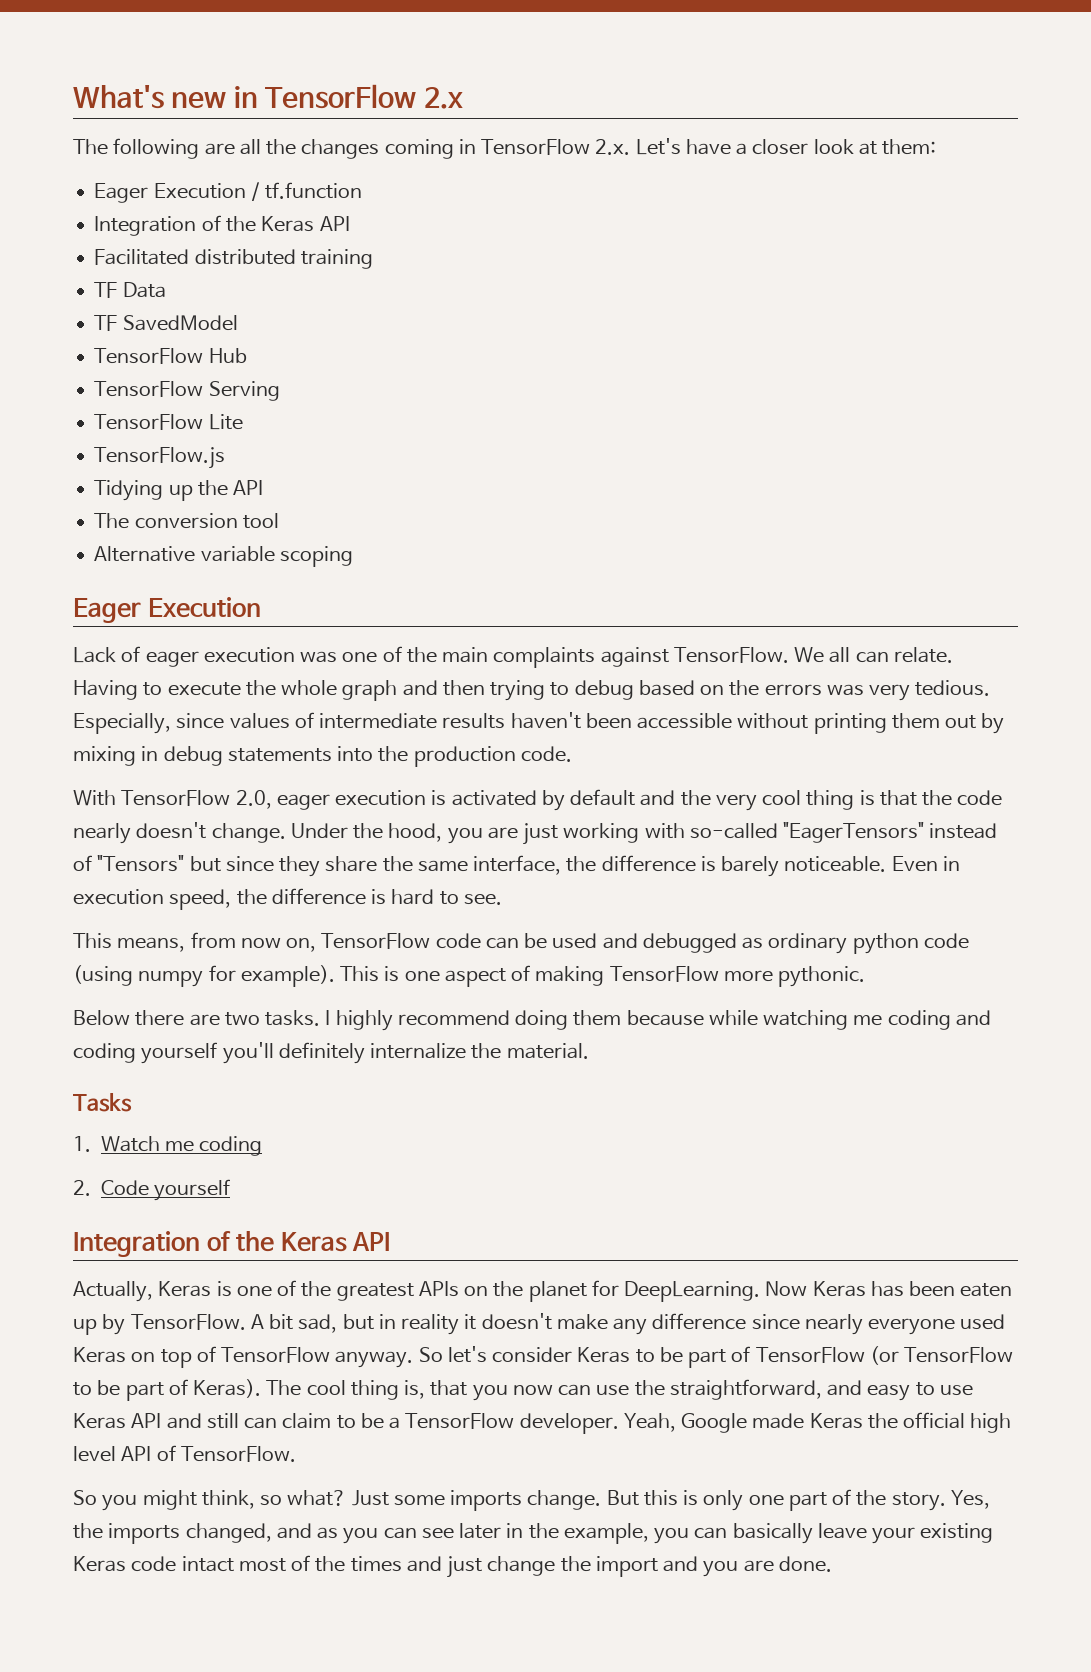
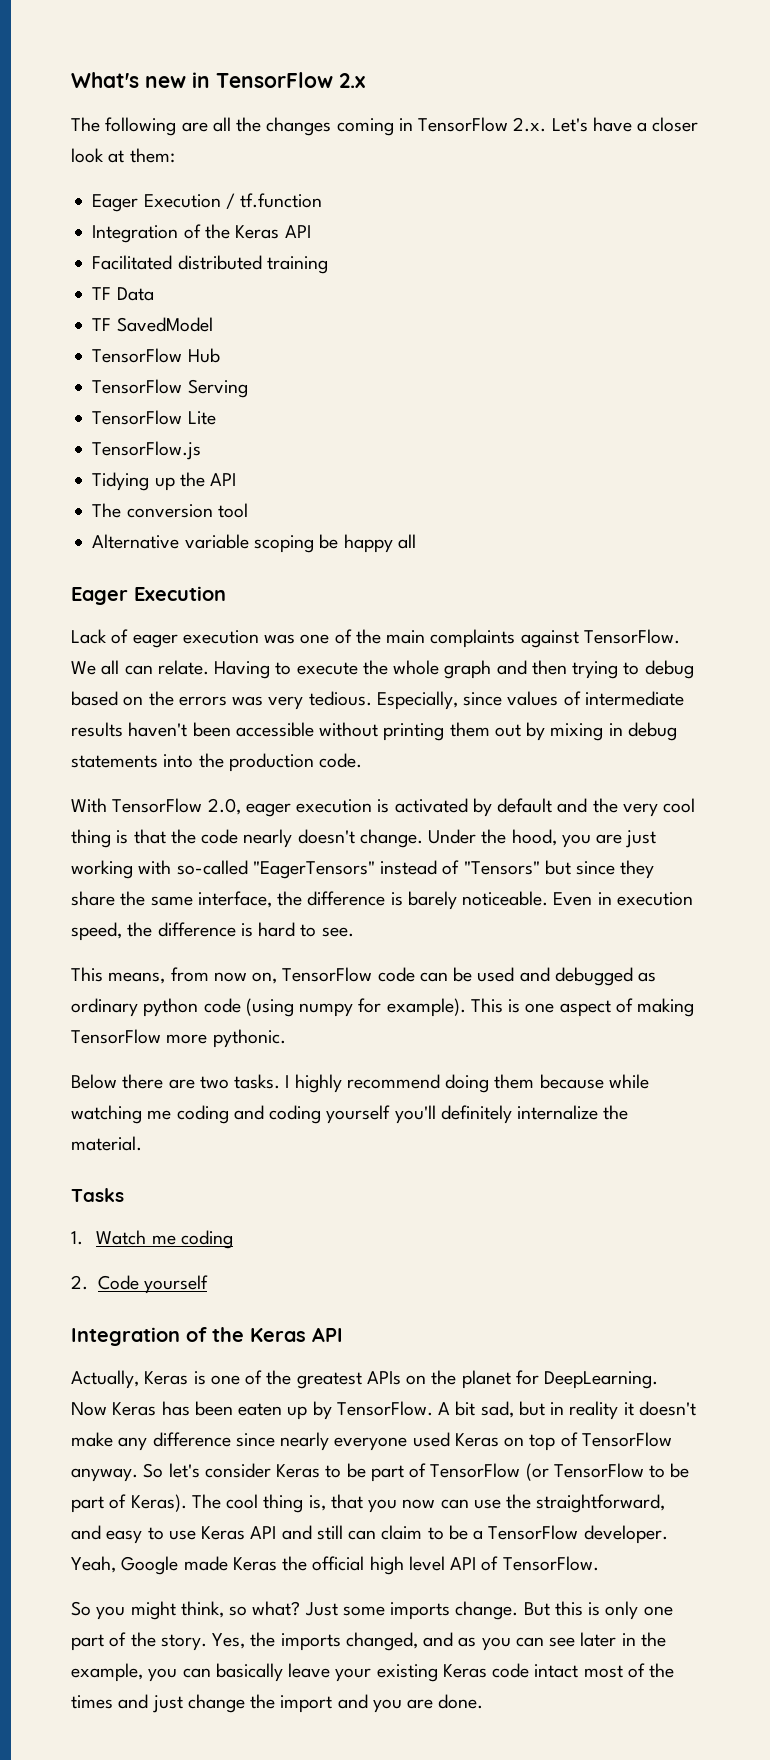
- Alternative variable scoping
+ Alternative variable scoping be happy all

